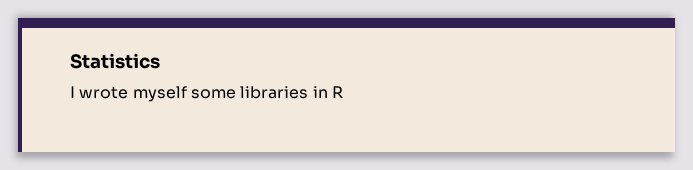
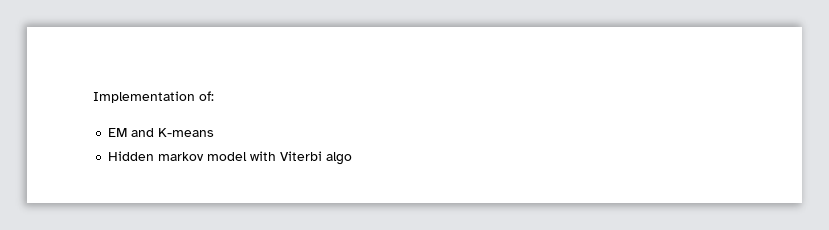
- Statistics
- I wrote myself some libraries in R
+ Implementation of:
+ EM and K-means
+ Hidden markov model with Viterbi algo

